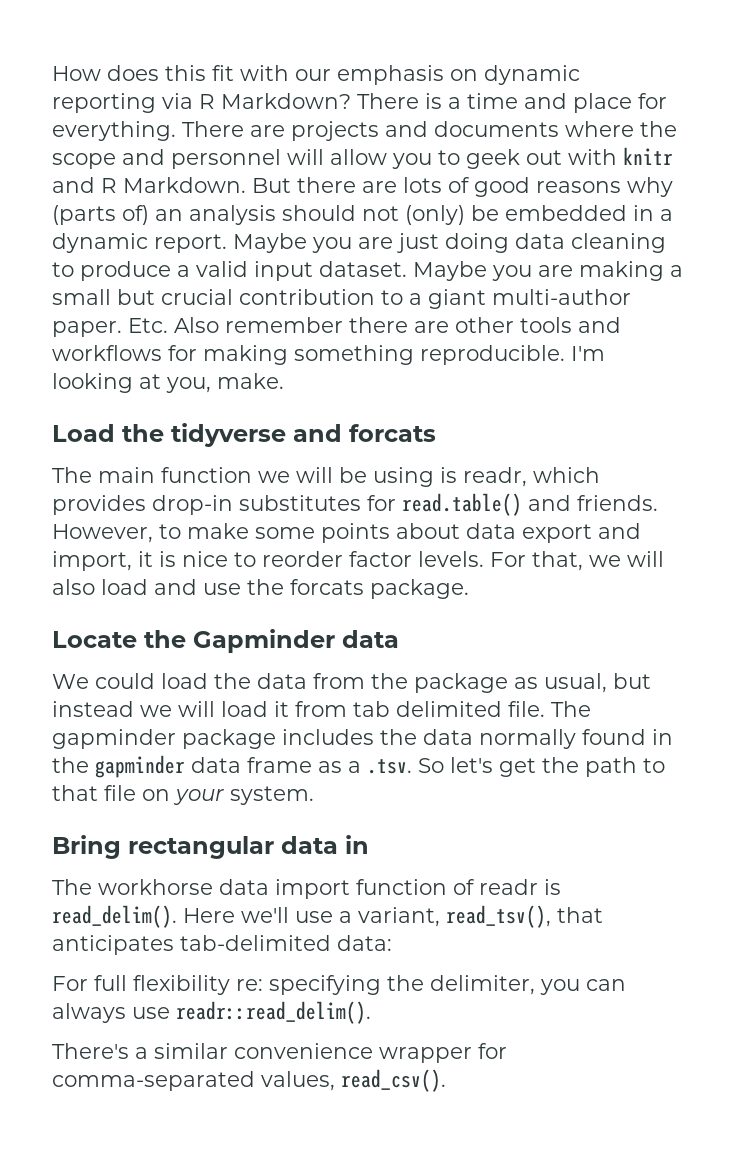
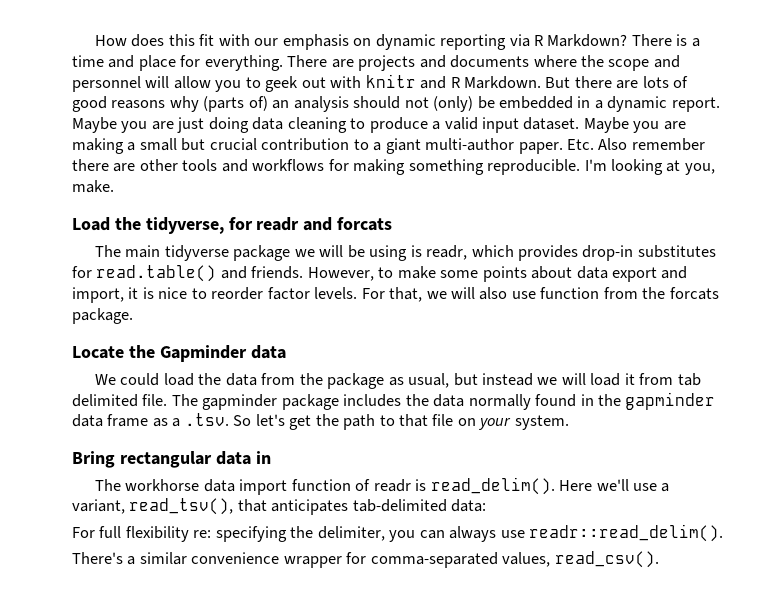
- Load the tidyverse and forcats
+ Load the tidyverse, for readr and forcats
- The main function we will be using is readr, which provides drop-in substitutes for read.table() and friends.
+ The main tidyverse package we will be using is readr, which provides drop-in substitutes for read.table() and friends.
- For that, we will also load and use the forcats package.
+ For that, we will also use function from the forcats package.

